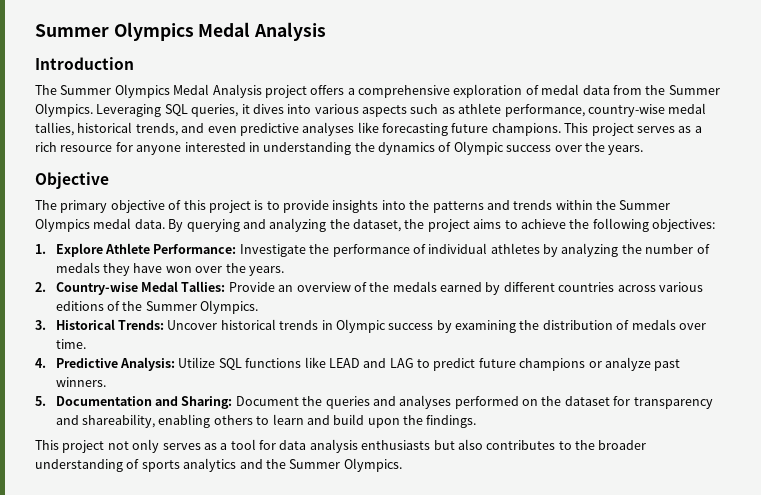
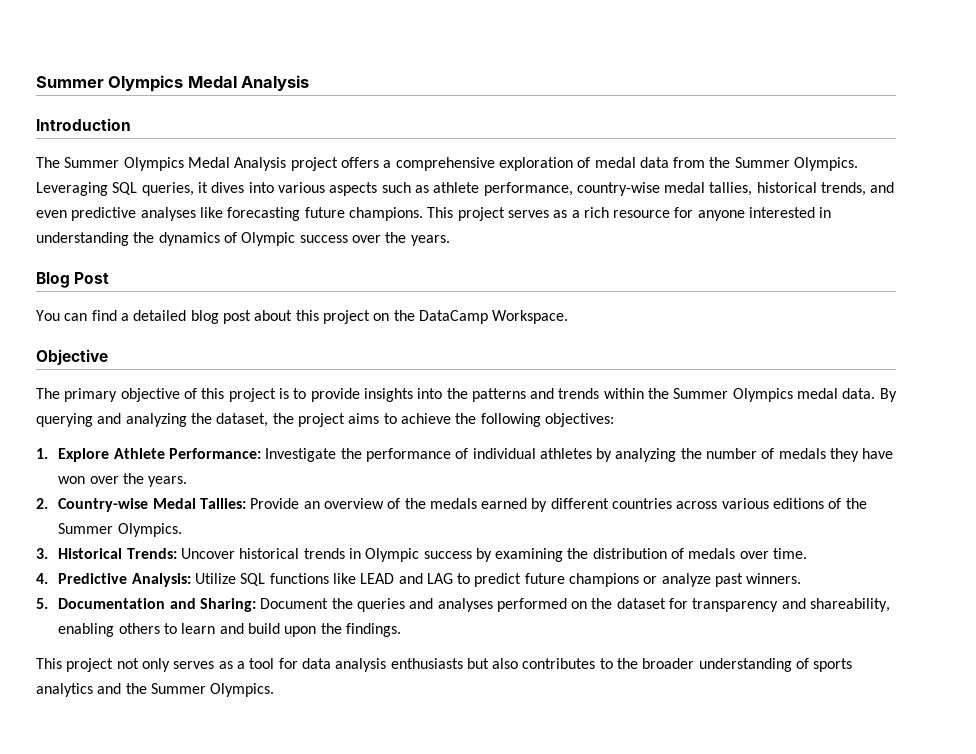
+ Blog Post
+ You can find a detailed blog post about this project on the DataCamp Workspace.

